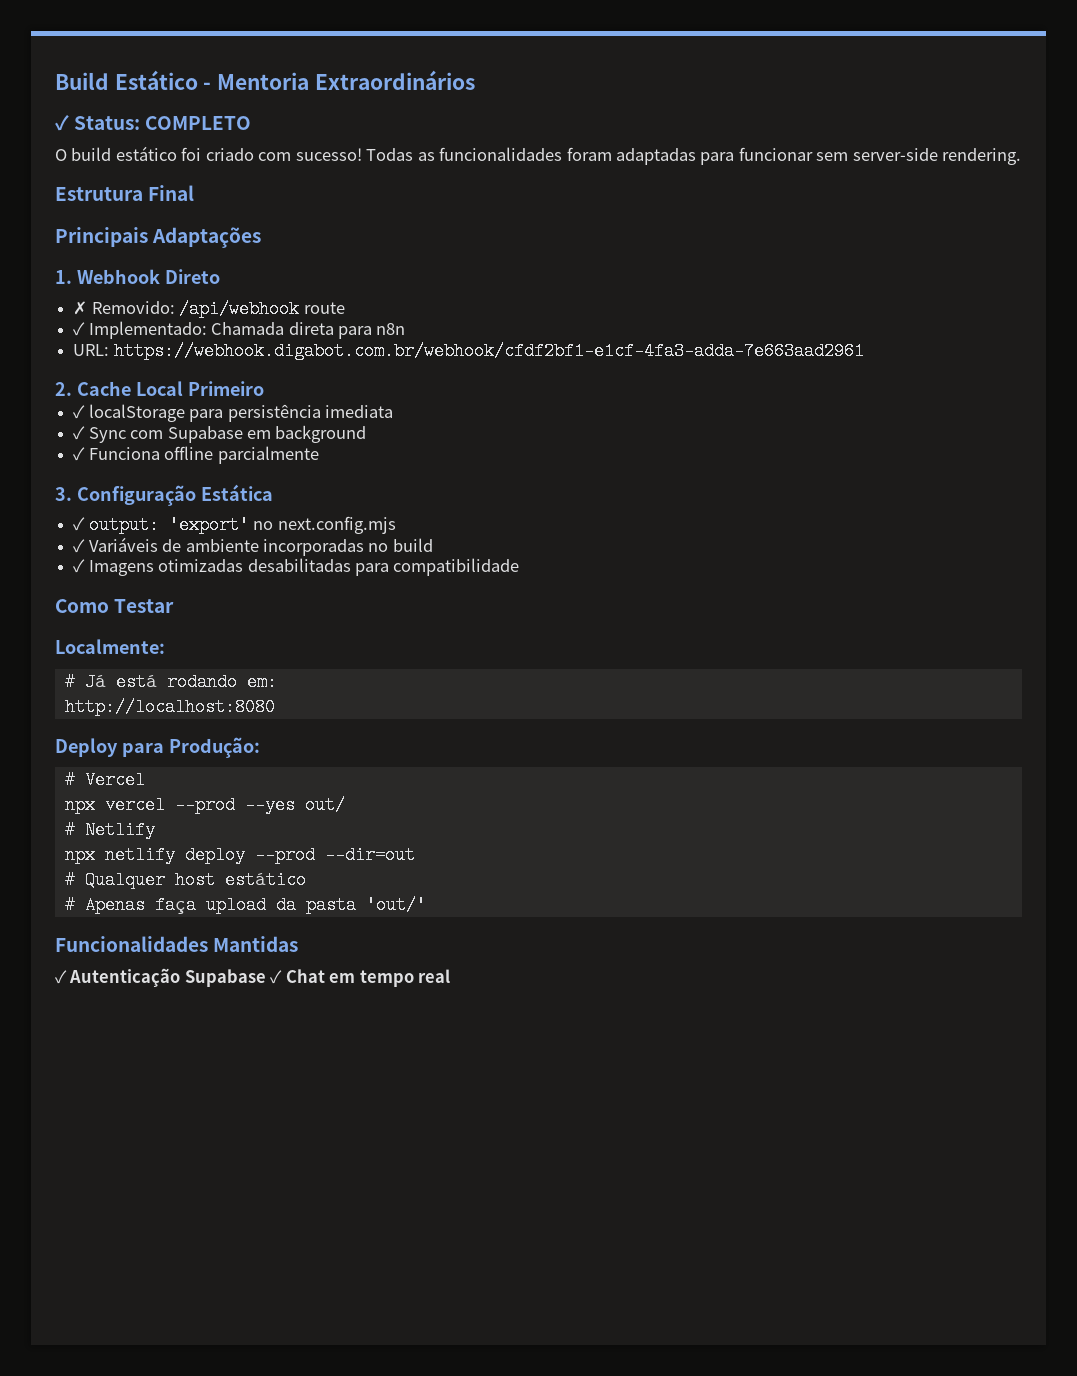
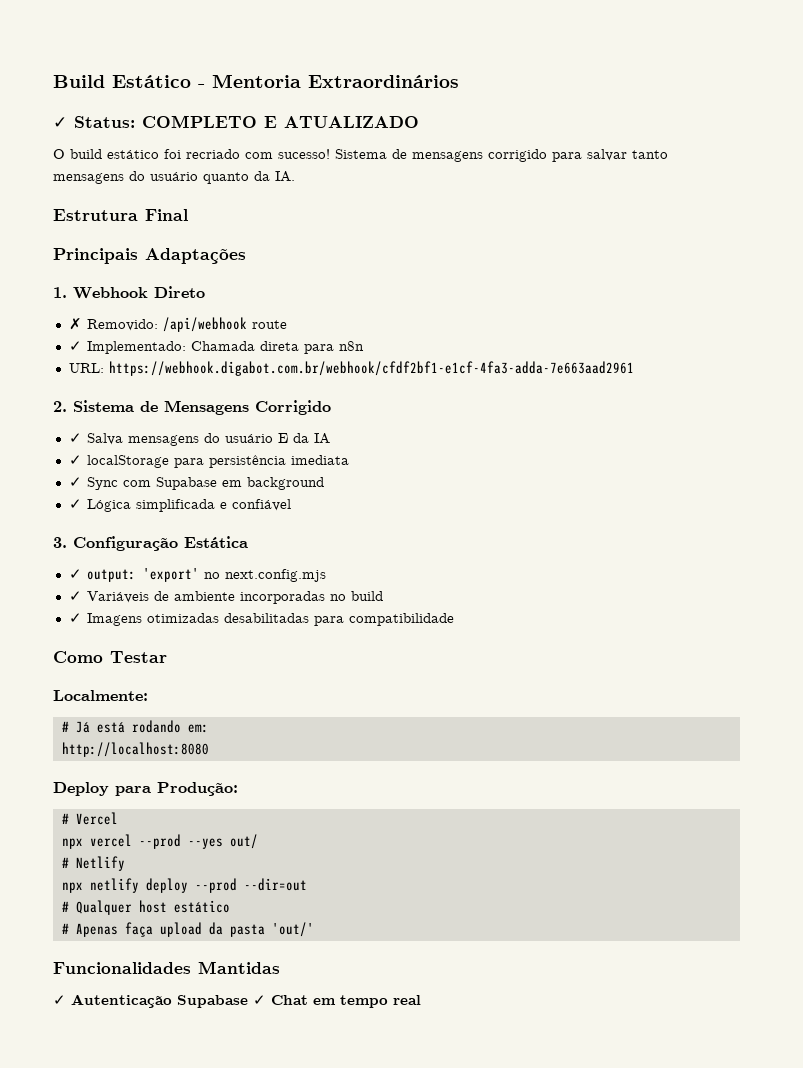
- ✓ Status: COMPLETO
+ ✓ Status: COMPLETO E ATUALIZADO
- O build estático foi criado com sucesso!
+ O build estático foi recriado com sucesso!
- Todas as funcionalidades foram adaptadas para funcionar sem server-side rendering.
+ Sistema de mensagens corrigido para salvar tanto mensagens do usuário quanto da IA.
- 2. Cache Local Primeiro
+ 2. Sistema de Mensagens Corrigido
+ ✓ Salva mensagens do usuário E da IA
- ✓ Funciona offline parcialmente
+ ✓ Lógica simplificada e confiável

